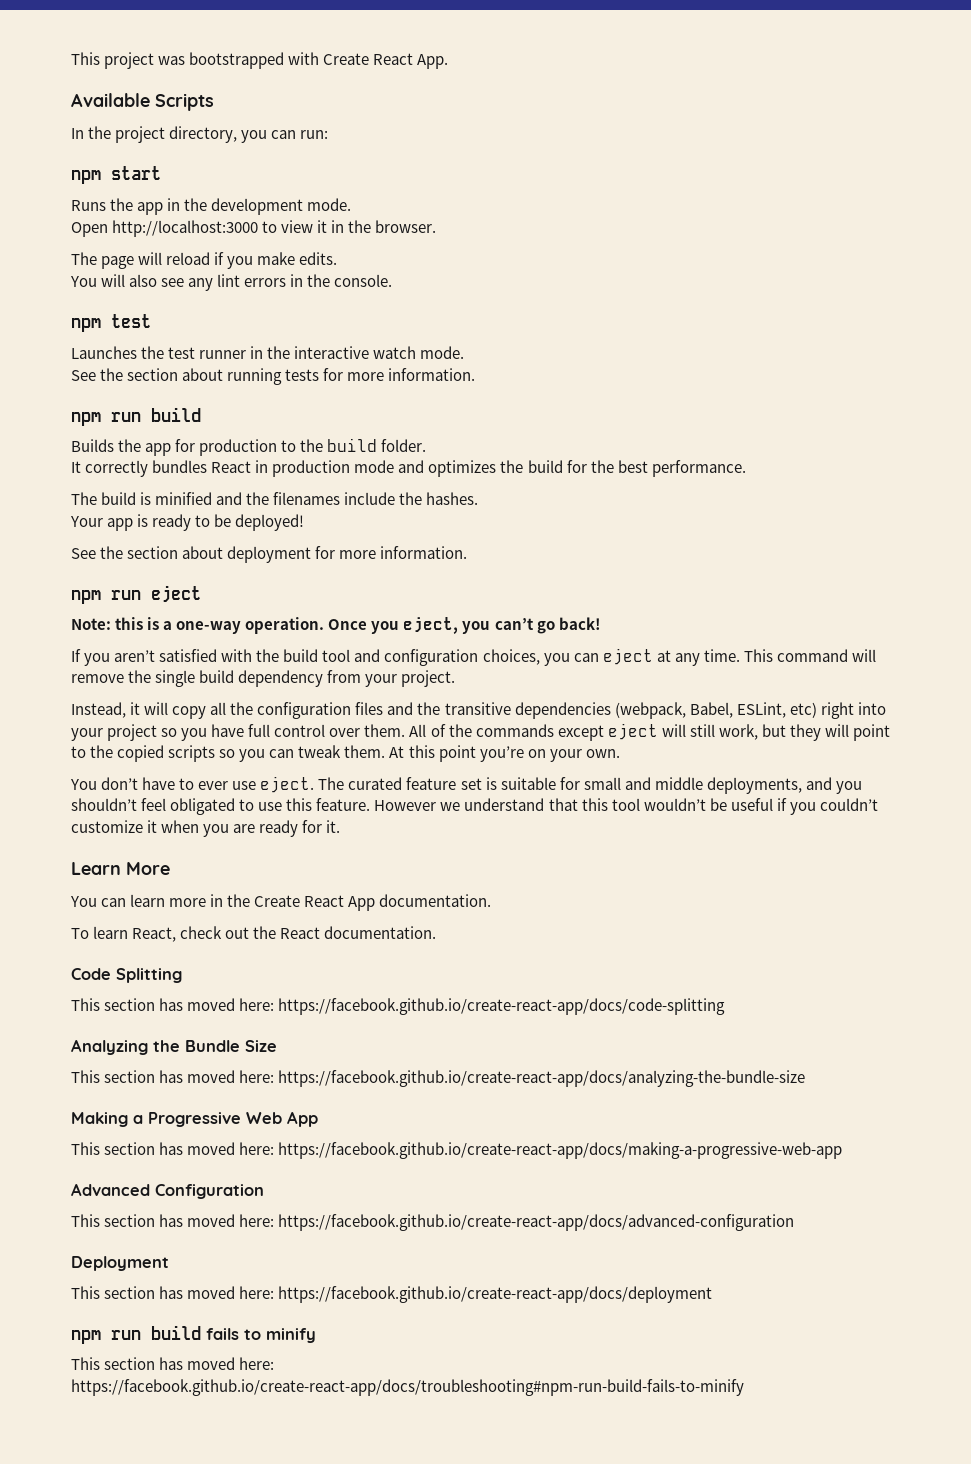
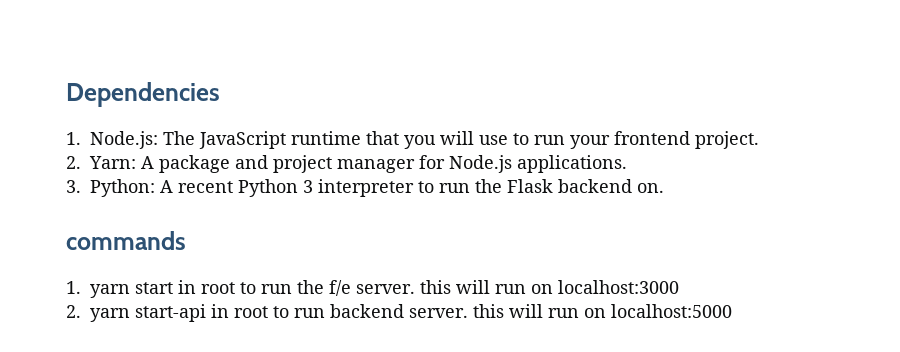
- This project was bootstrapped with Create React App.
- Available Scripts
- In the project directory, you can run:
- npm start
- Runs the app in the development mode.
- Open http://localhost:3000 to view it in the browser.
- The page will reload if you make edits.
- You will also see any lint errors in the console.
- npm test
- Launches the test runner in the interactive watch mode.
- See the section about running tests for more information.
- npm run build
- Builds the app for production to the build folder.
- It correctly bundles React in production mode and optimizes the build for the best performance.
- The build is minified and the filenames include the hashes.
- Your app is ready to be deployed!
- See the section about deployment for more information.
- npm run eject
- Note: this is a one-way operation. Once you eject, you can’t go back!
- If you aren’t satisfied with the build tool and configuration choices, you can eject at any time. This command will remove the single build dependency from your project.
- Instead, it will copy all the configuration files and the transitive dependencies (webpack, Babel, ESLint, etc) right into your project so you have full control over them. All of the commands except eject will still work, but they will point to the copied scripts so you can tweak them. At this point you’re on your own.
- You don’t have to ever use eject. The curated feature set is suitable for small and middle deployments, and you shouldn’t feel obligated to use this feature. However we understand that this tool wouldn’t be useful if you couldn’t customize it when you are ready for it.
- Learn More
- You can learn more in the Create React App documentation.
- To learn React, check out the React documentation.
- Code Splitting
- This section has moved here: https://facebook.github.io/create-react-app/docs/code-splitting
- Analyzing the Bundle Size
- This section has moved here: https://facebook.github.io/create-react-app/docs/analyzing-the-bundle-size
- Making a Progressive Web App
- This section has moved here: https://facebook.github.io/create-react-app/docs/making-a-progressive-web-app
- Advanced Configuration
- This section has moved here: https://facebook.github.io/create-react-app/docs/advanced-configuration
- Deployment
- This section has moved here: https://facebook.github.io/create-react-app/docs/deployment
- npm run build fails to minify
- This section has moved here: https://facebook.github.io/create-react-app/docs/troubleshooting#npm-run-build-fails-to-minify
+ Dependencies
+ 1. Node.js: The JavaScript runtime that you will use to run your frontend project.
+ 2. Yarn: A package and project manager for Node.js applications.
+ 3. Python: A recent Python 3 interpreter to run the Flask backend on.
+ commands
+ 1. yarn start in root to run the f/e server. this will run on localhost:3000
+ 2. yarn start-api in root to run backend server. this will run on localhost:5000

